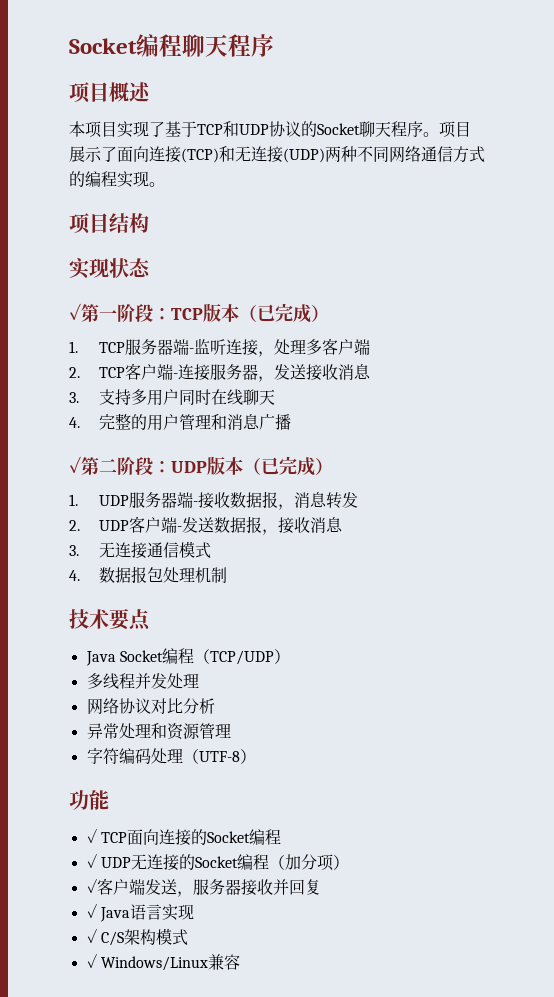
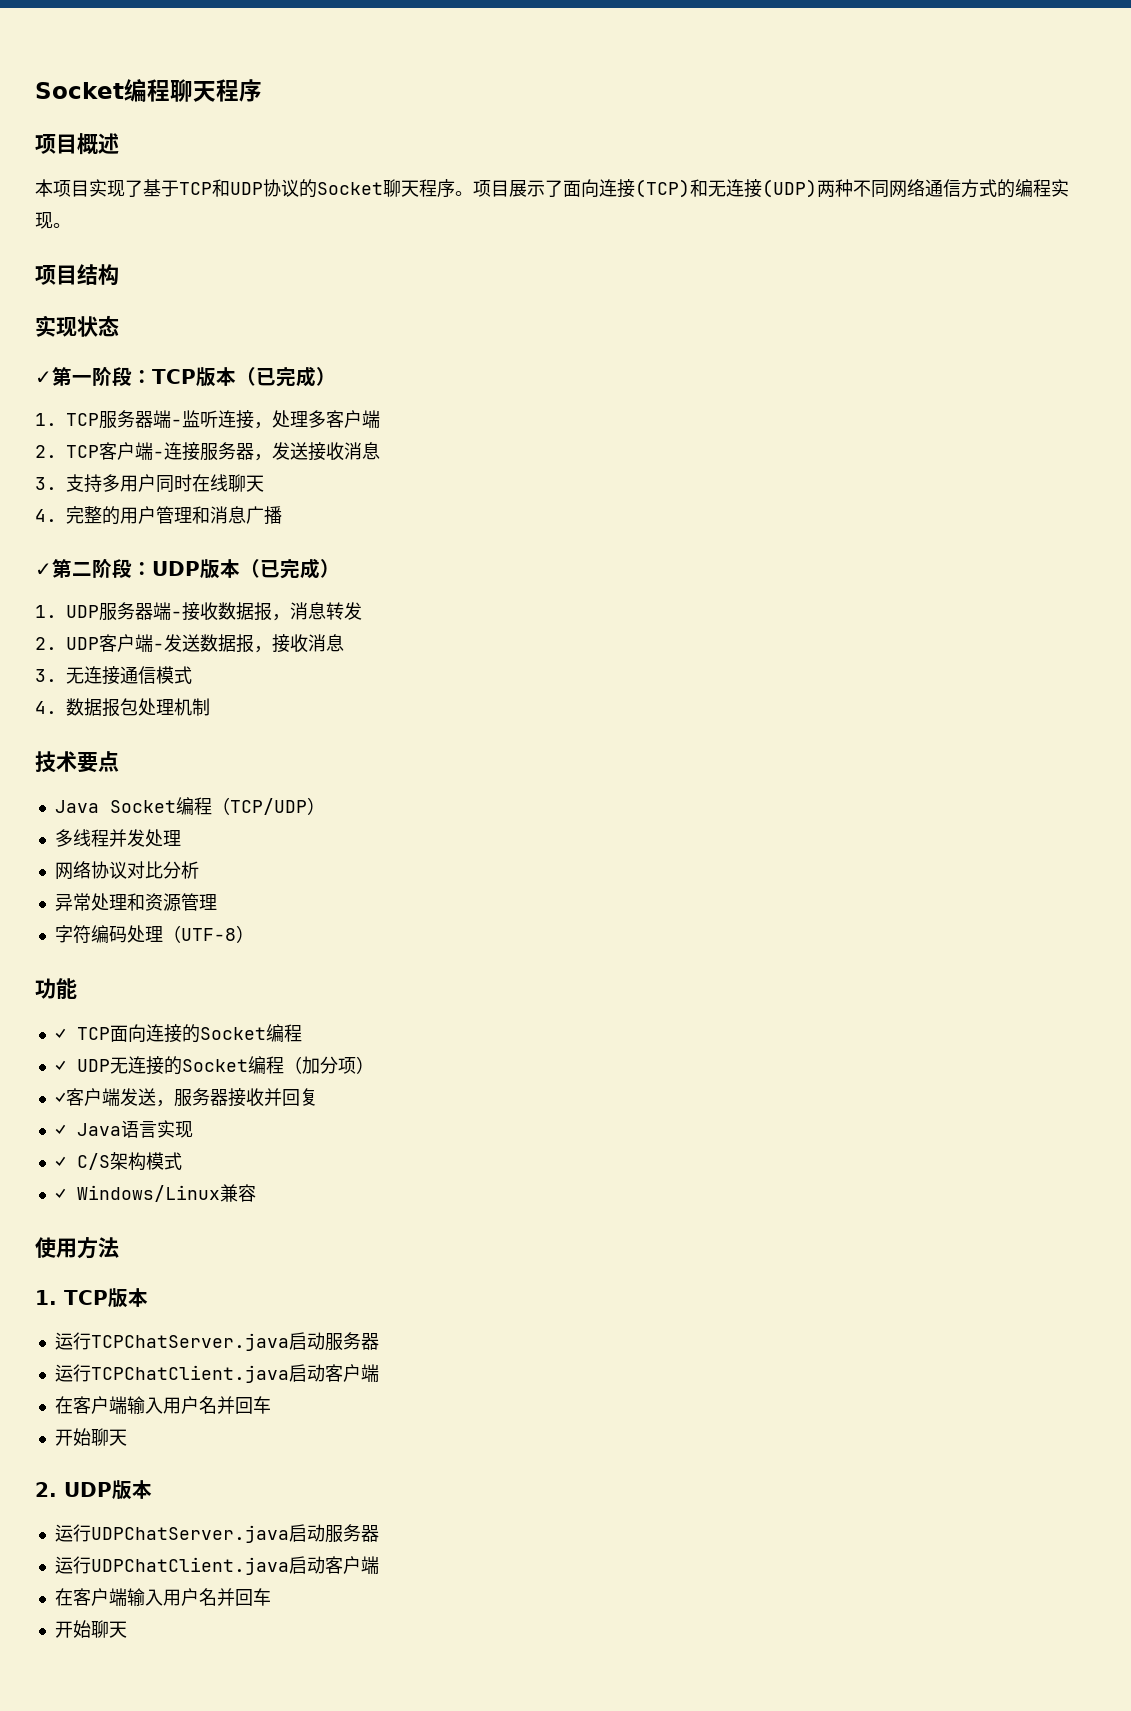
+ 使用方法
+ 1. TCP版本
+ 运行TCPChatServer.java启动服务器
+ 运行TCPChatClient.java启动客户端
+ 在客户端输入用户名并回车
+ 开始聊天
+ 2. UDP版本
+ 运行UDPChatServer.java启动服务器
+ 运行UDPChatClient.java启动客户端
+ 在客户端输入用户名并回车
+ 开始聊天

